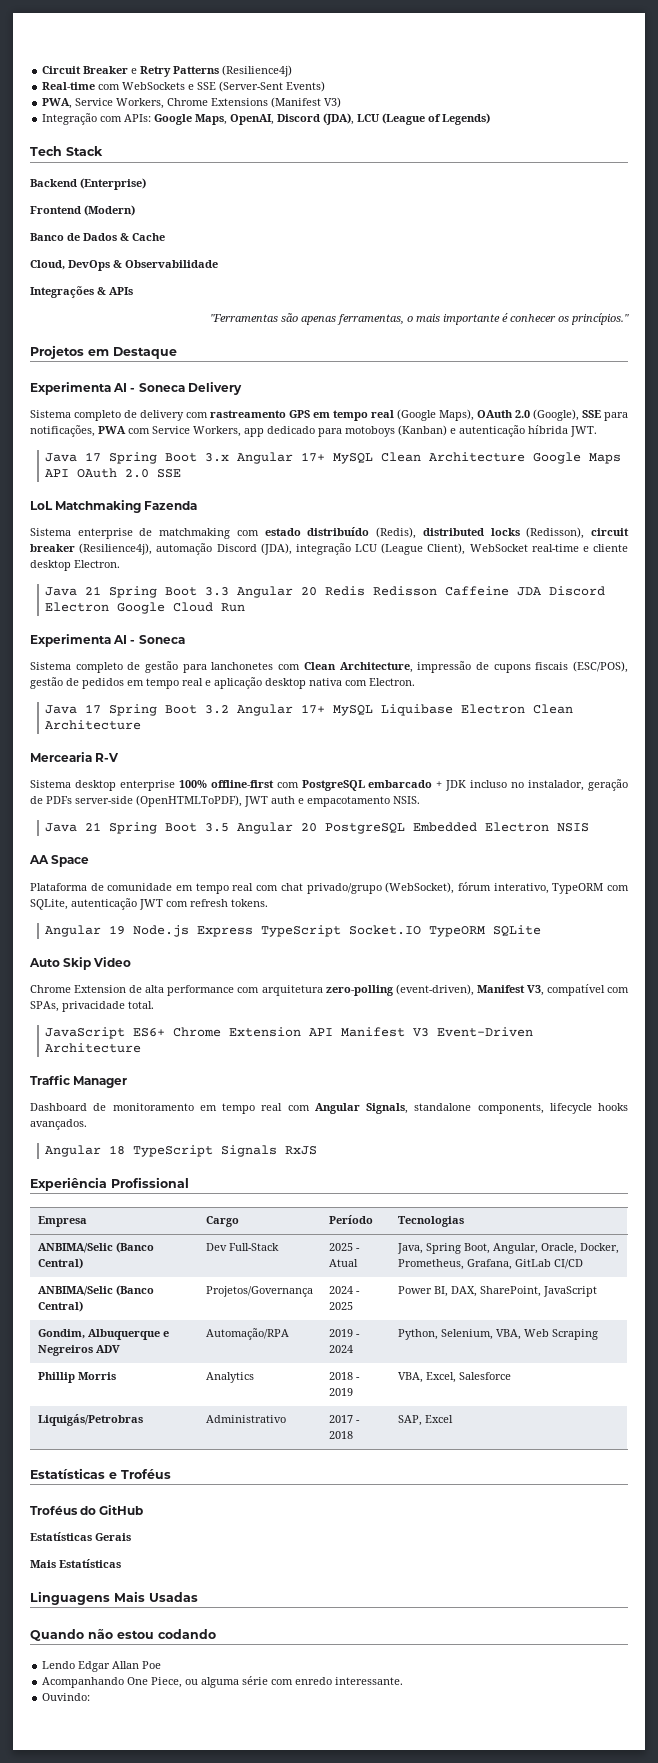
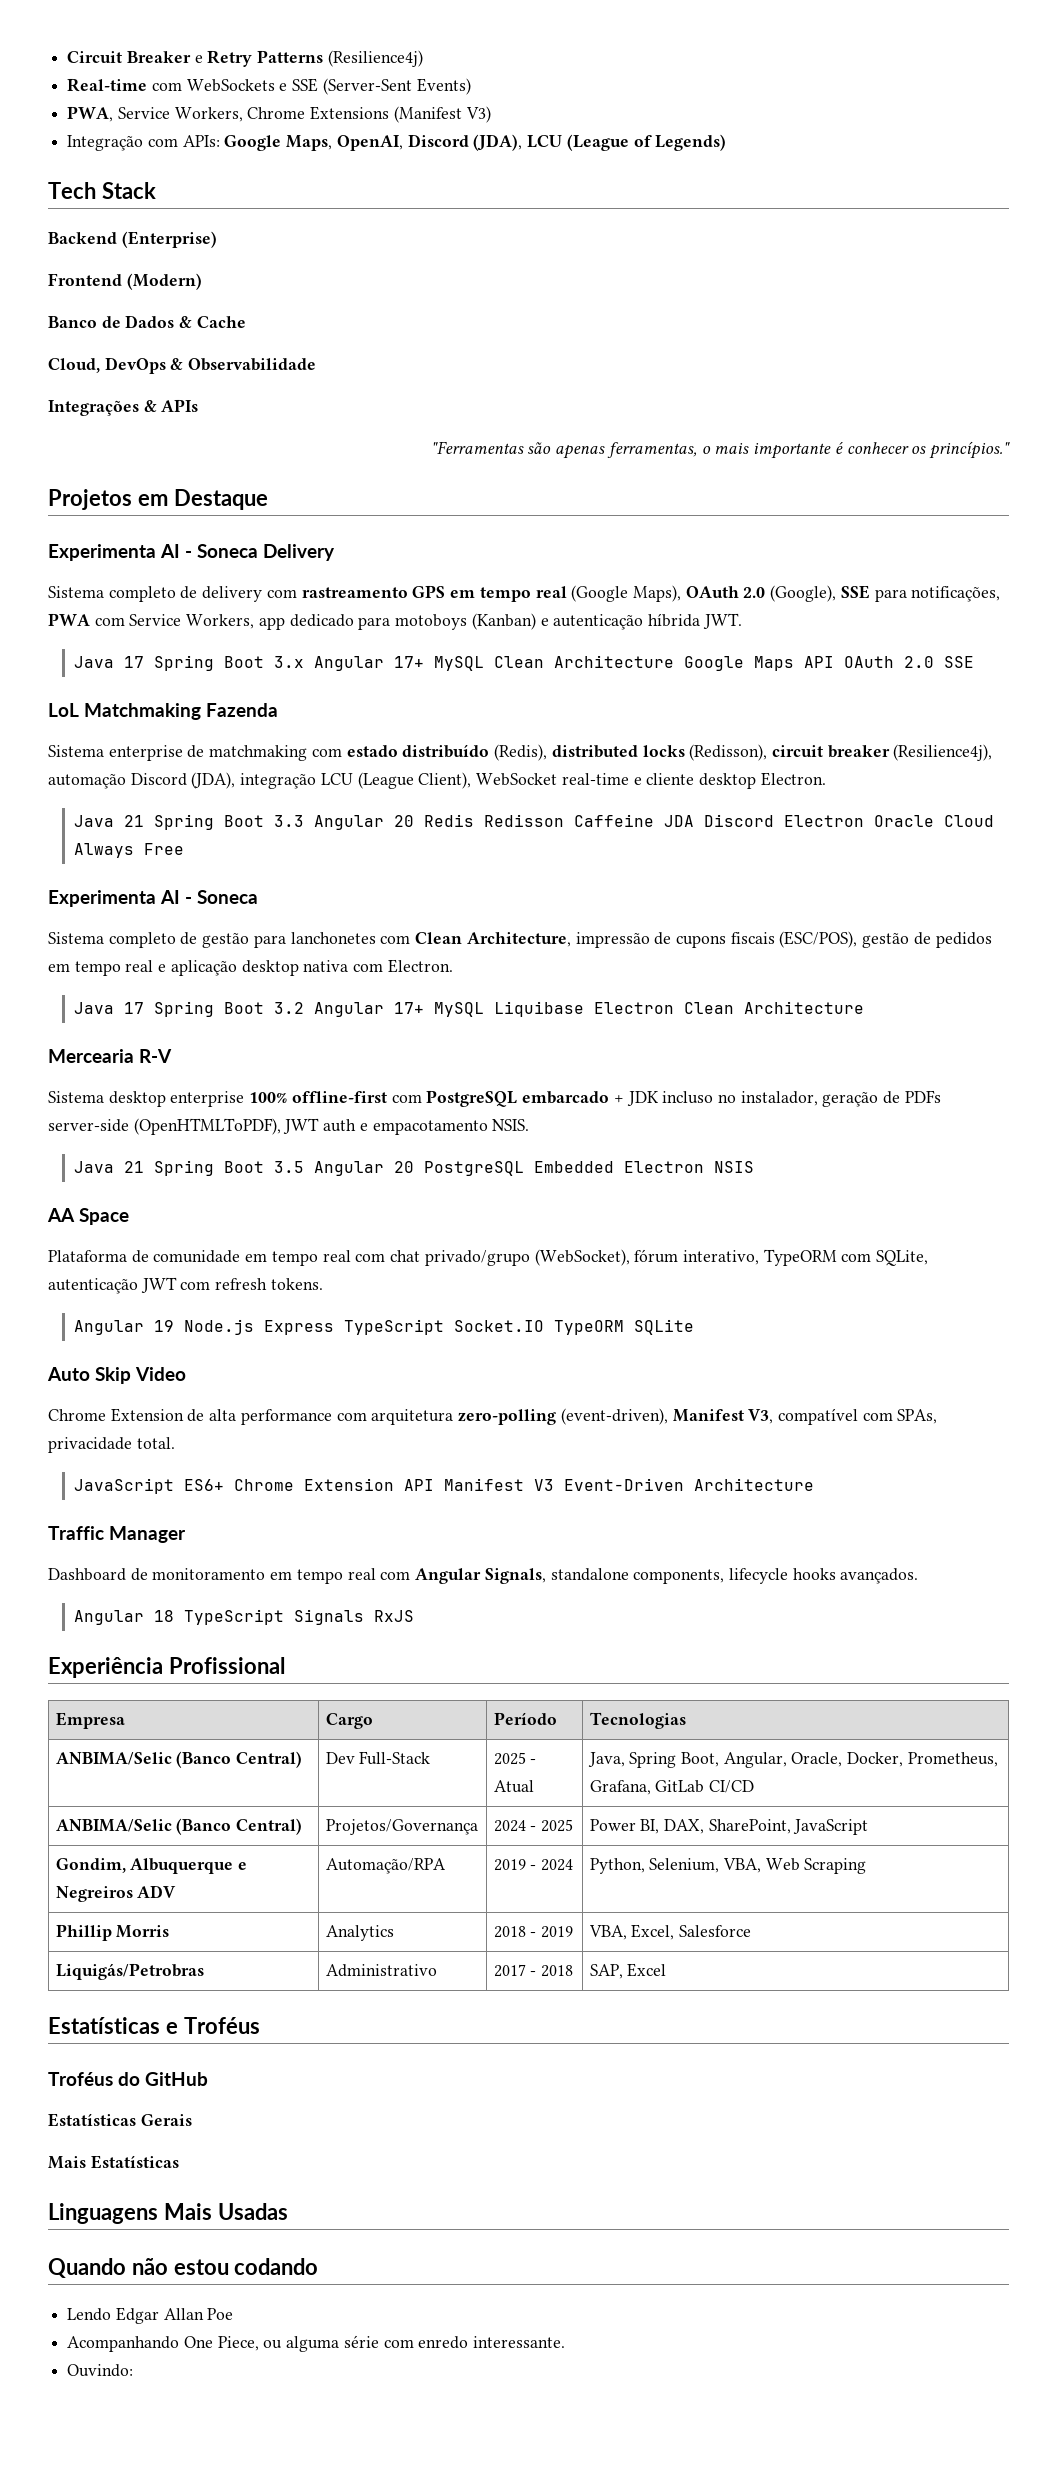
- Java 21 Spring Boot 3.3 Angular 20 Redis Redisson Caffeine JDA Discord Electron Google Cloud Run
+ Java 21 Spring Boot 3.3 Angular 20 Redis Redisson Caffeine JDA Discord Electron Oracle Cloud Always Free

